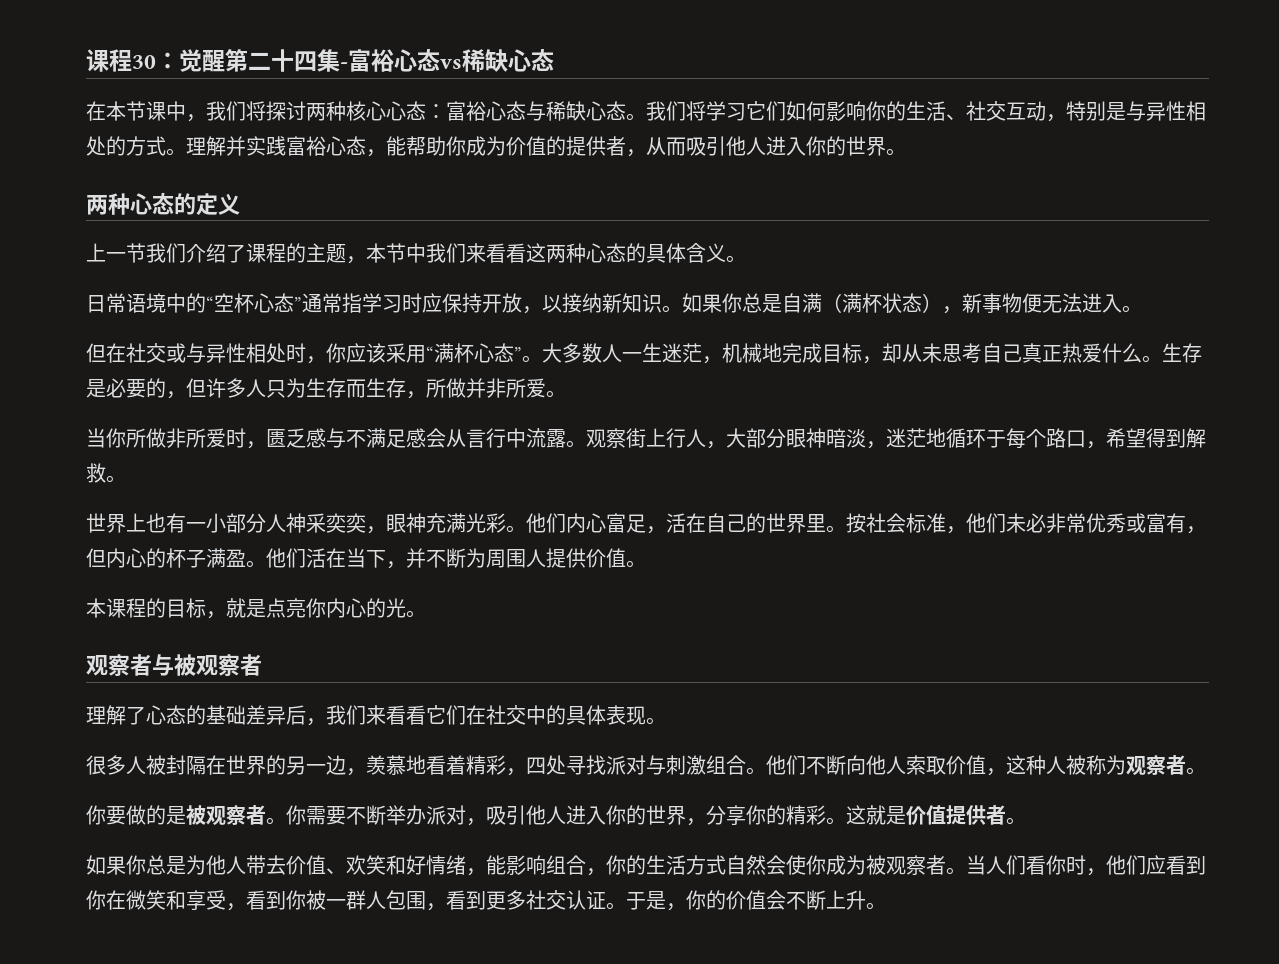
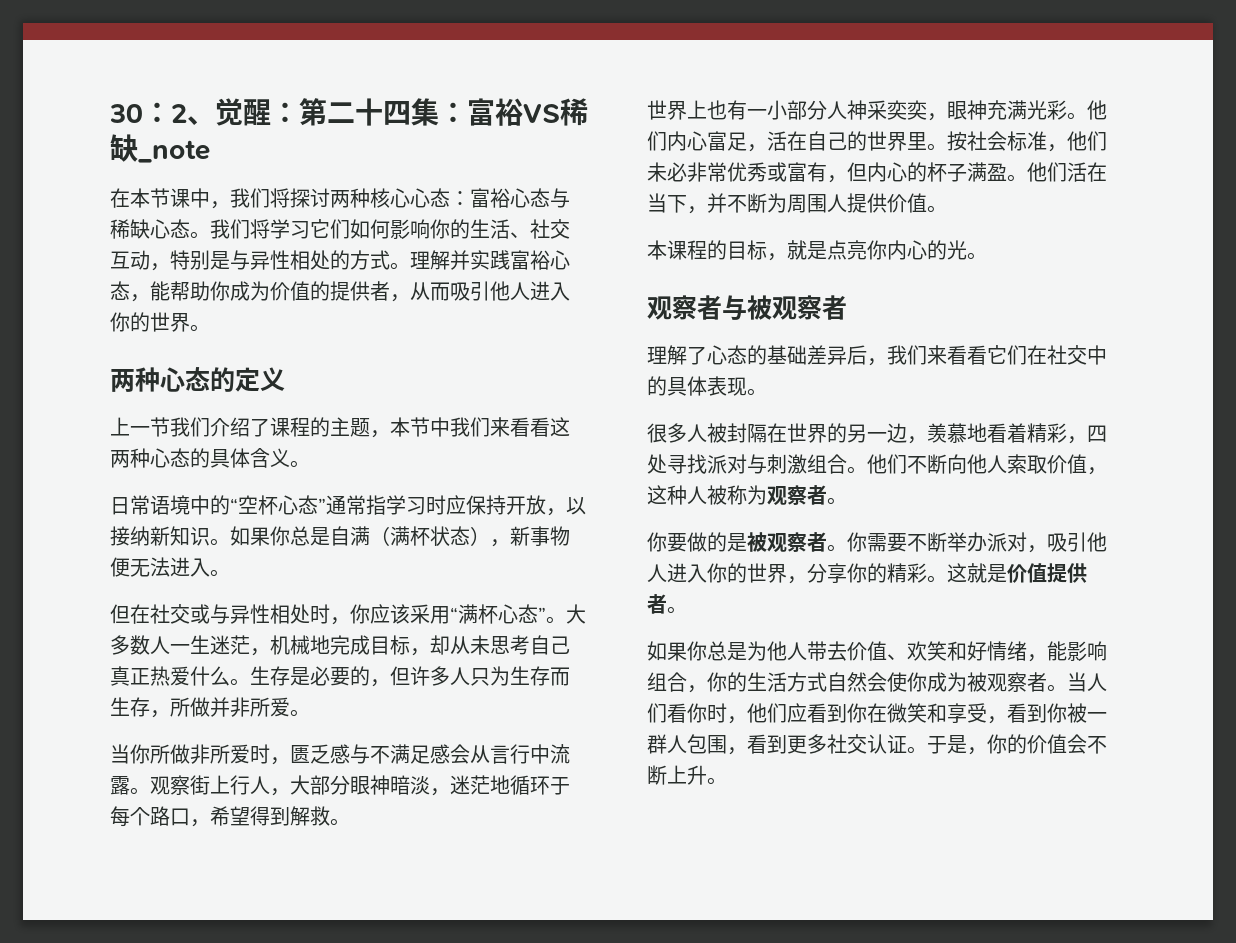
- 课程30：觉醒第二十四集-富裕心态vs稀缺心态
+ 30：2、觉醒：第二十四集：富裕VS稀缺_note

